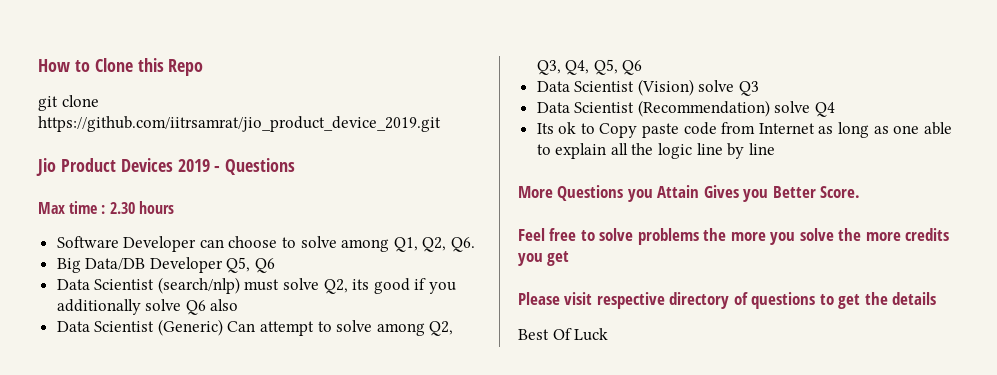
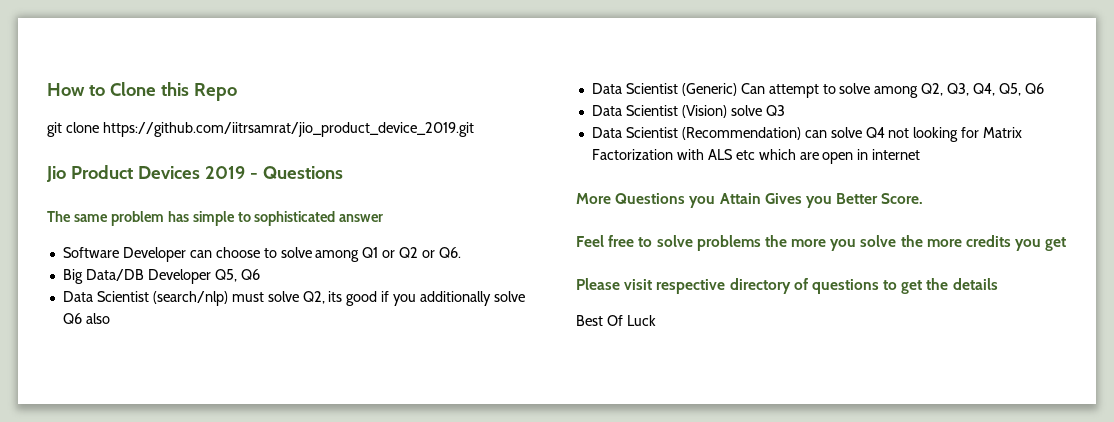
- Max time : 2.30 hours
+ The same problem has simple to sophisticated answer
- Software Developer can choose to solve among Q1, Q2, Q6.
+ Software Developer can choose to solve among Q1 or Q2 or Q6.
- Data Scientist (Recommendation) solve Q4
- Its ok to Copy paste code from Internet as long as one able to explain all the logic line by line
+ Data Scientist (Recommendation) can solve Q4 not looking for Matrix Factorization with ALS etc which are open in internet

